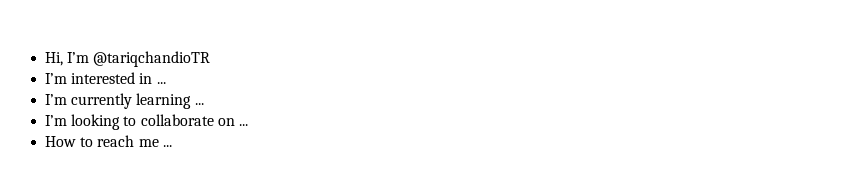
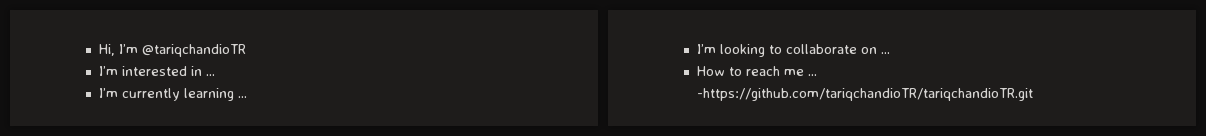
+ -https://github.com/tariqchandioTR/tariqchandioTR.git

